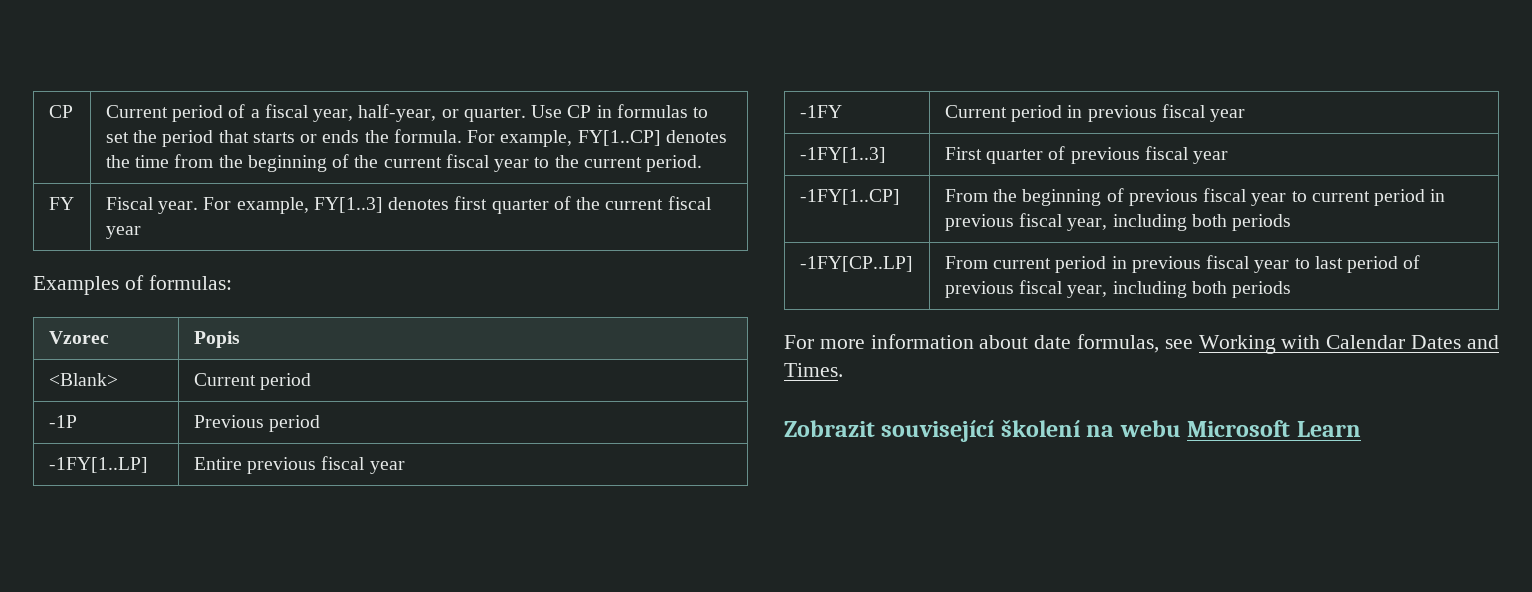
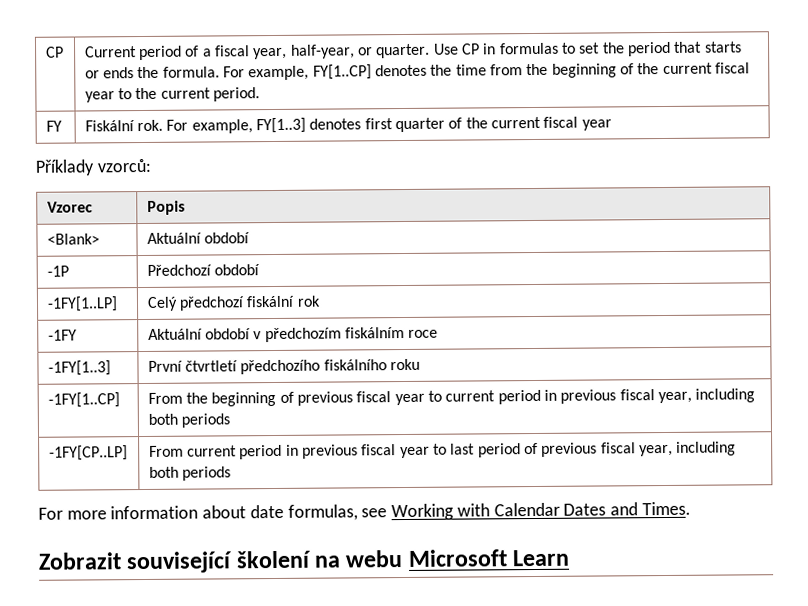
- FY | Fiscal year. For example, FY[1..3] denotes first quarter of the current fiscal year
+ FY | Fiskální rok. For example, FY[1..3] denotes first quarter of the current fiscal year
- Examples of formulas:
+ Příklady vzorců:
- <Blank> | Current period
+ <Blank> | Aktuální období
- -1P | Previous period
+ -1P | Předchozí období
- -1FY[1..LP] | Entire previous fiscal year
- -1FY | Current period in previous fiscal year
- -1FY[1..3] | First quarter of previous fiscal year
+ -1FY[1..LP] | Celý předchozí fiskální rok
+ -1FY | Aktuální období v předchozím fiskálním roce
+ -1FY[1..3] | První čtvrtletí předchozího fiskálního roku

